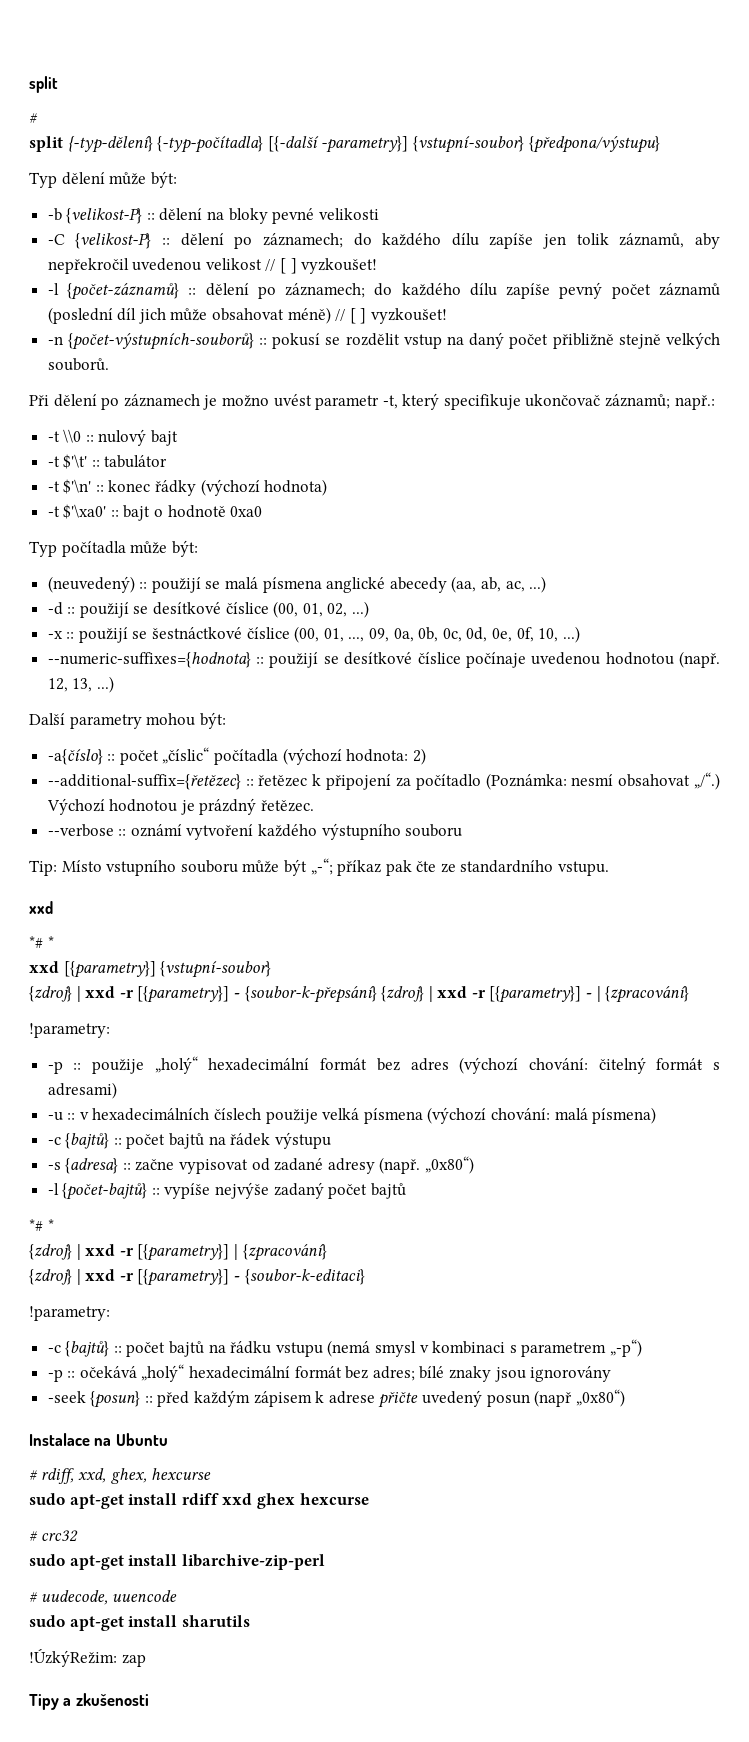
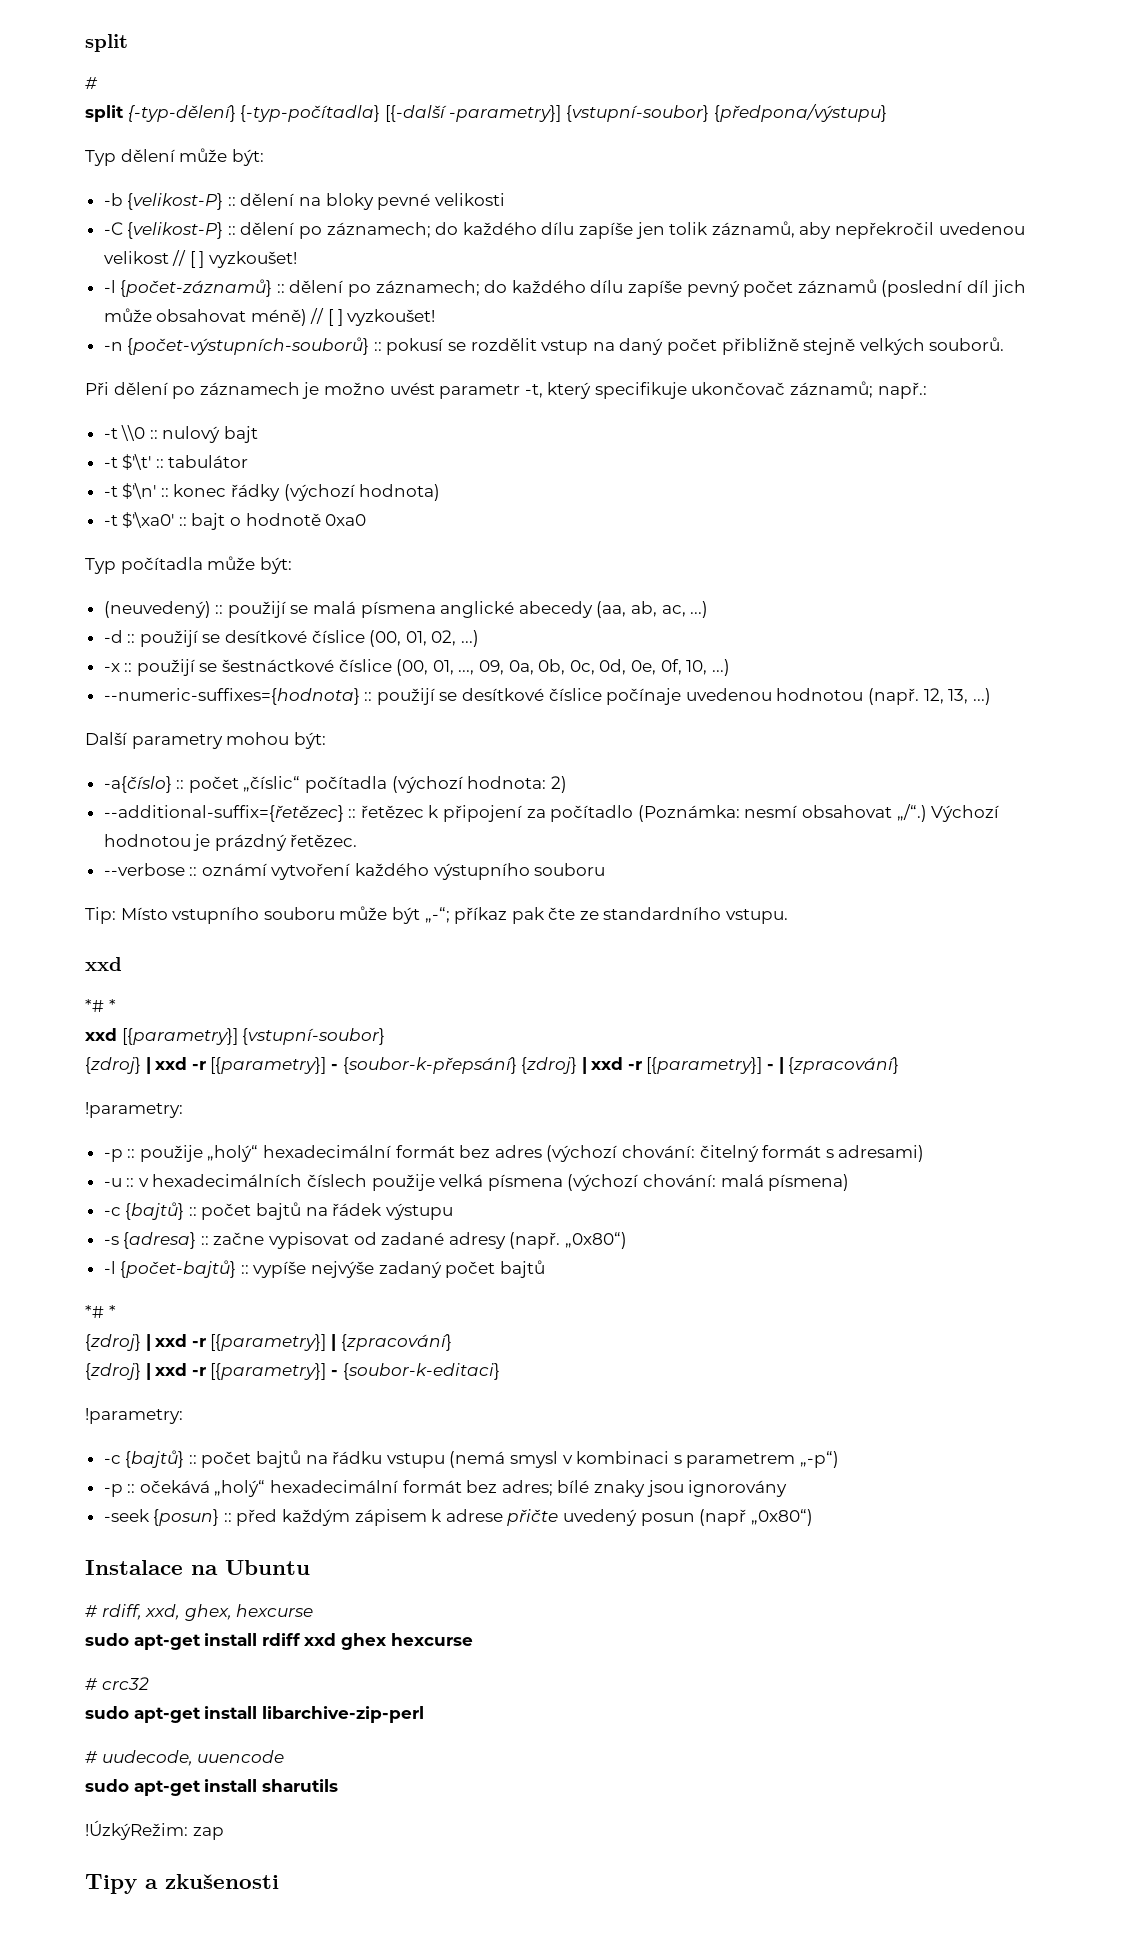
- -p :: použije „holý“ hexadecimální formát bez adres (výchozí chování: čitelný formáŧ s adresami)
+ -p :: použije „holý“ hexadecimální formát bez adres (výchozí chování: čitelný formát s adresami)

